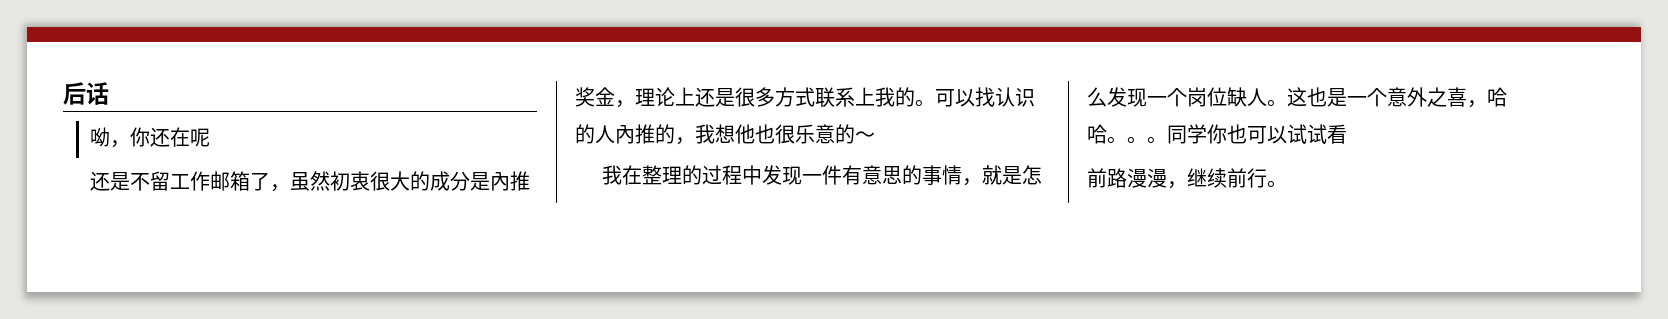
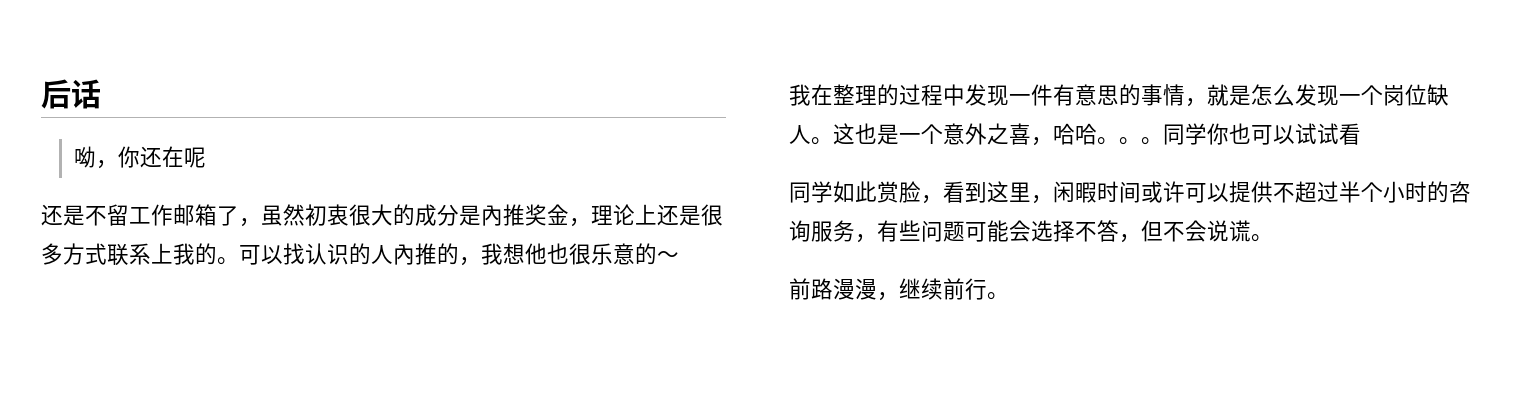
+ 同学如此赏脸，看到这里，闲暇时间或许可以提供不超过半个小时的咨询服务，有些问题可能会选择不答，但不会说谎。

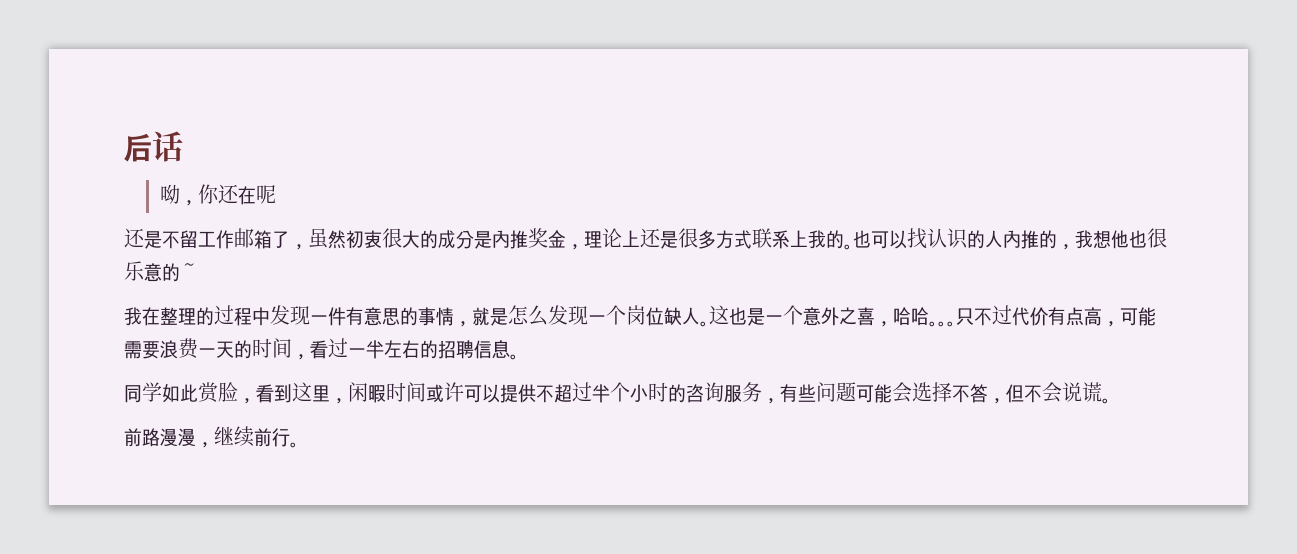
- 可以找认识的人內推的，我想他也很乐意的～
+ 也可以找认识的人內推的，我想他也很乐意的～
- 同学你也可以试试看
+ 只不过代价有点高，可能需要浪费一天的时间，看过一半左右的招聘信息。

